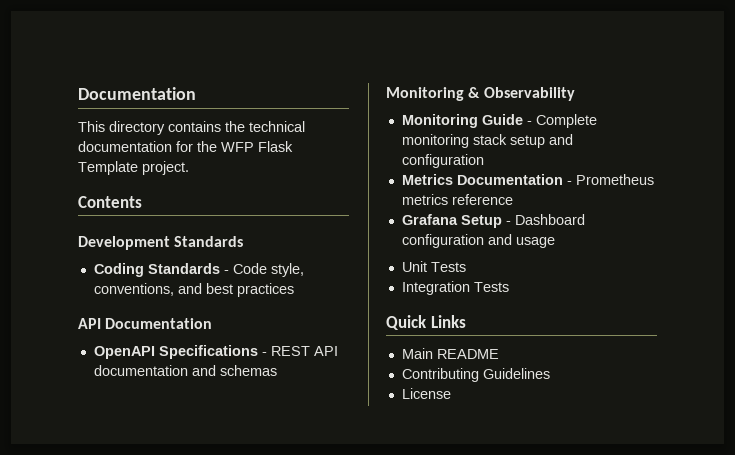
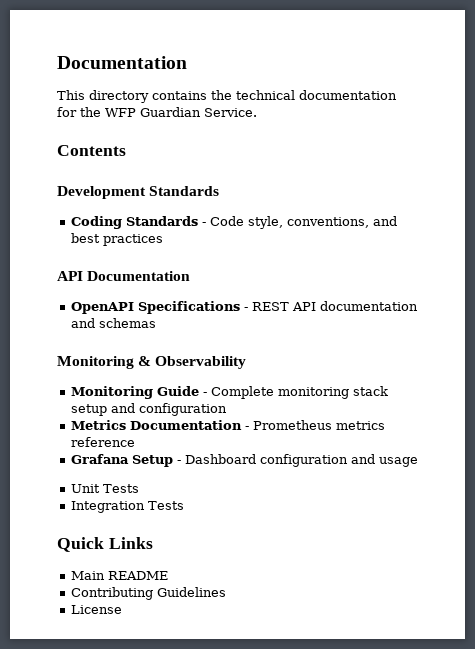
- This directory contains the technical documentation for the WFP Flask Template project.
+ This directory contains the technical documentation for the WFP Guardian Service.

